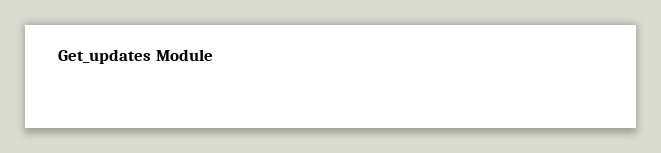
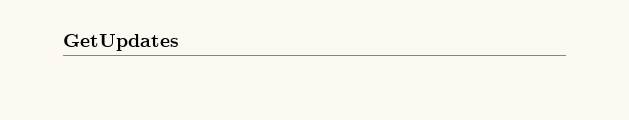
- Get_updates Module
+ GetUpdates

